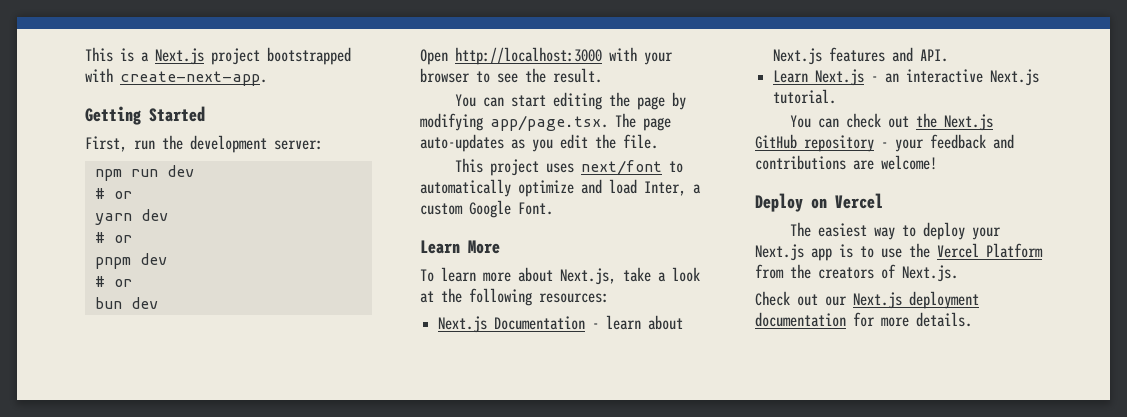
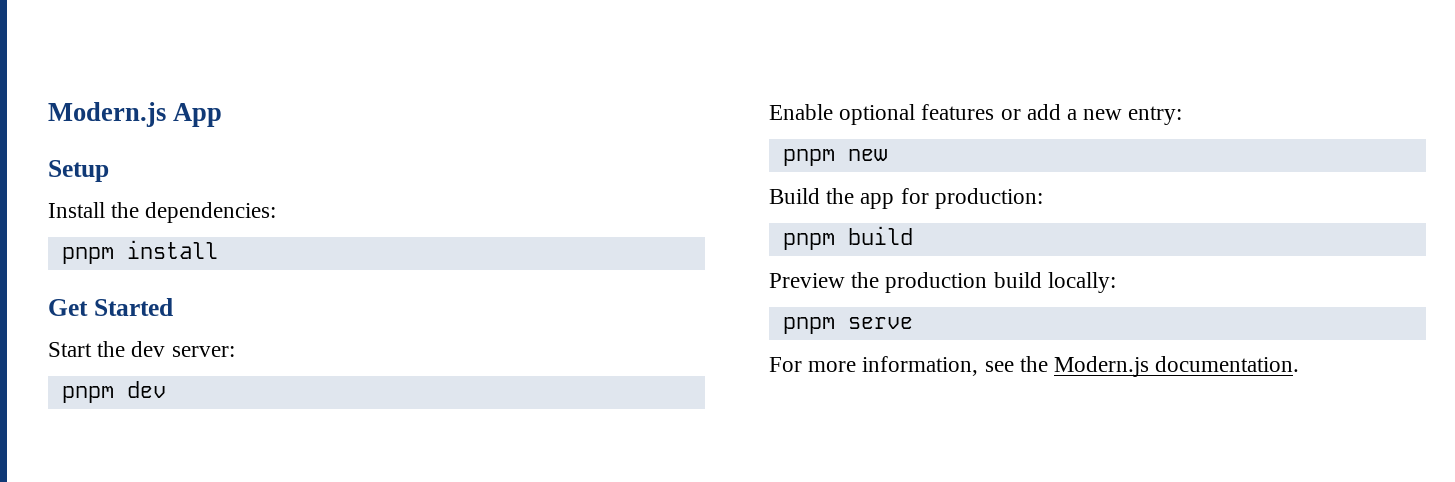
- This is a Next.js project bootstrapped with create-next-app.
- Getting Started
- First, run the development server:
- npm run dev
- # or
- yarn dev
- # or
+ Modern.js App
+ Setup
+ Install the dependencies:
+ pnpm install
+ Get Started
+ Start the dev server:
  pnpm dev
- # or
- bun dev
- Open http://localhost:3000 with your browser to see the result.
- You can start editing the page by modifying app/page.tsx. The page auto-updates as you edit the file.
- This project uses next/font to automatically optimize and load Inter, a custom Google Font.
- Learn More
- To learn more about Next.js, take a look at the following resources:
- Next.js Documentation - learn about Next.js features and API.
- Learn Next.js - an interactive Next.js tutorial.
- You can check out the Next.js GitHub repository - your feedback and contributions are welcome!
- Deploy on Vercel
- The easiest way to deploy your Next.js app is to use the Vercel Platform from the creators of Next.js.
- Check out our Next.js deployment documentation for more details.
+ Enable optional features or add a new entry:
+ pnpm new
+ Build the app for production:
+ pnpm build
+ Preview the production build locally:
+ pnpm serve
+ For more information, see the Modern.js documentation.

